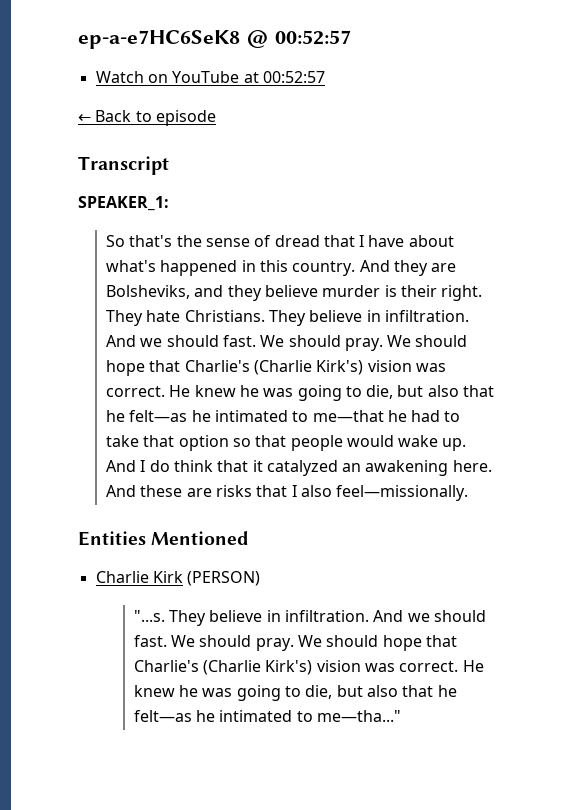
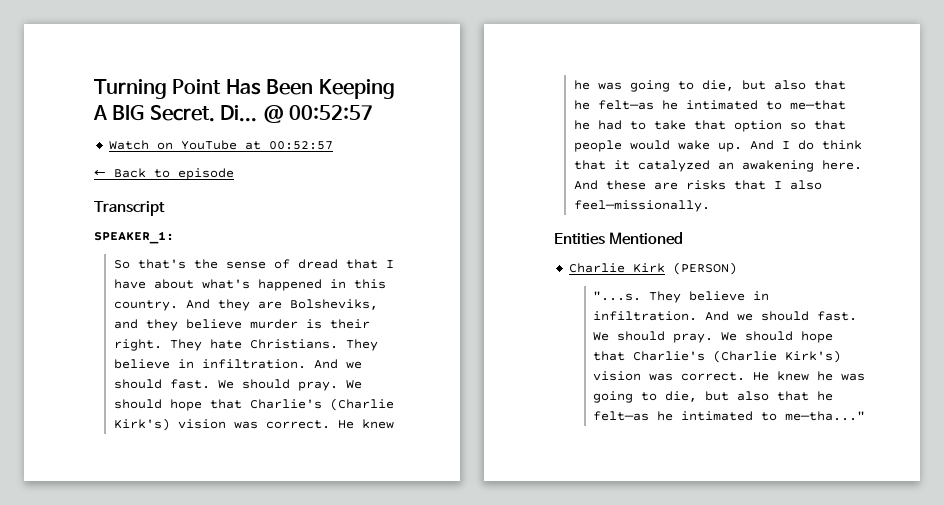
- ep-a-e7HC6SeK8 @ 00:52:57
+ Turning Point Has Been Keeping A BIG Secret. Di... @ 00:52:57

